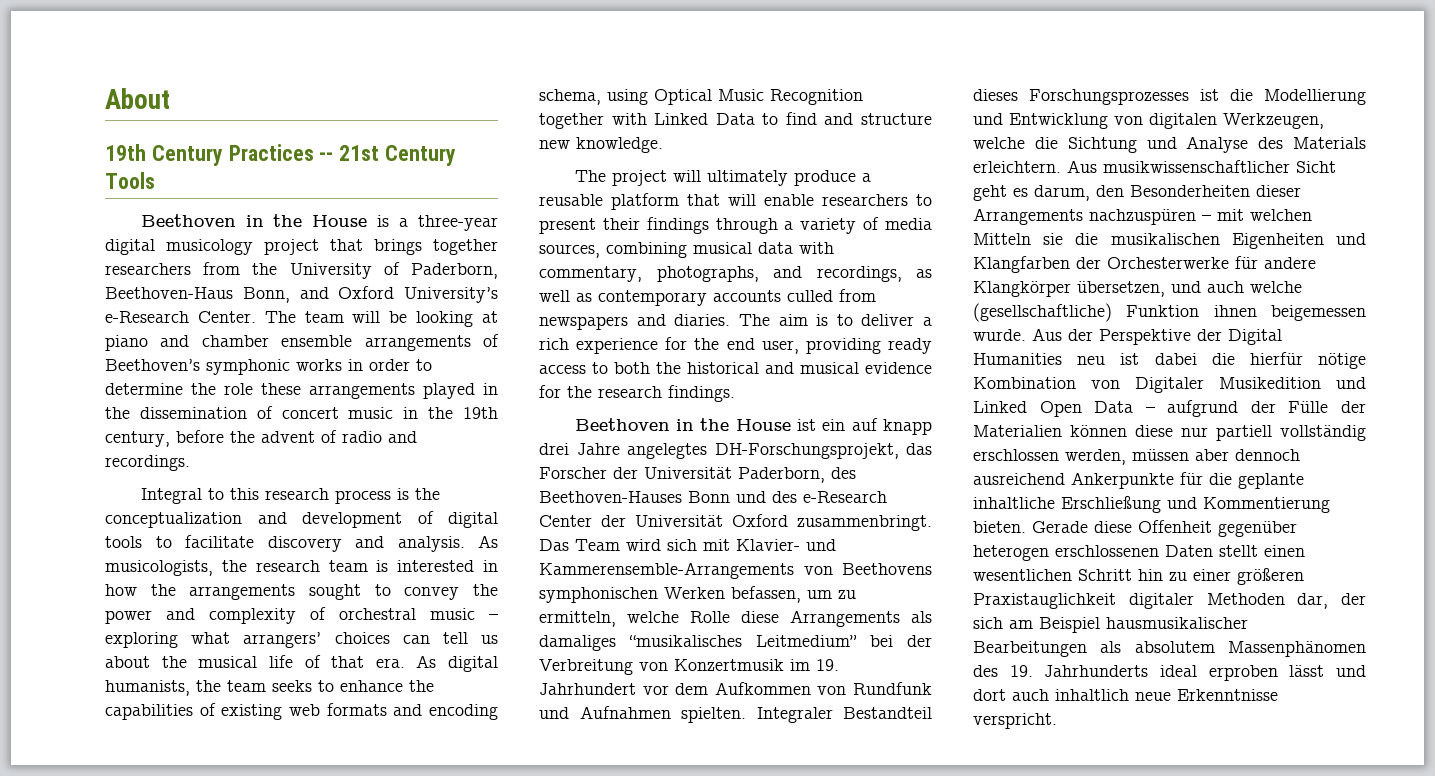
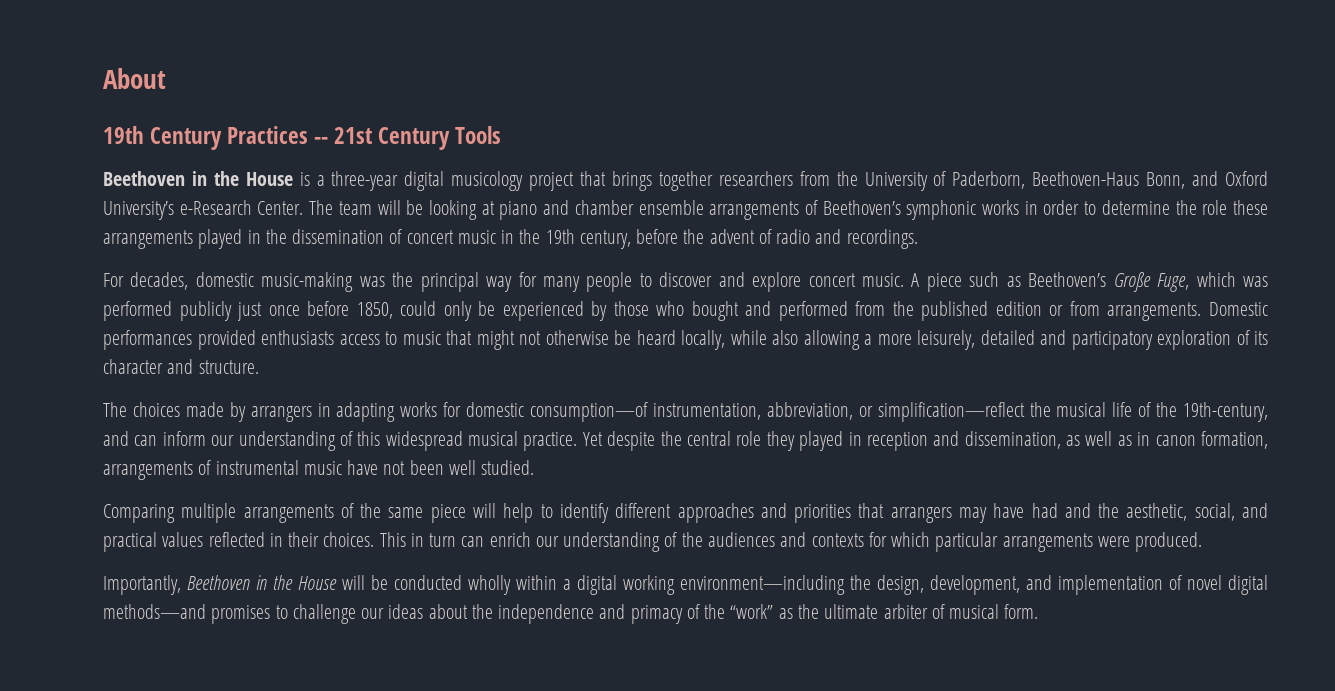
- Integral to this research process is the conceptualization and development of digital tools to facilitate discovery and analysis. As musicologists, the research team is interested in how the arrangements sought to convey the power and complexity of orchestral music – exploring what arrangers’ choices can tell us about the musical life of that era. As digital humanists, the team seeks to enhance the capabilities of existing web formats and encoding schema, using Optical Music Recognition together with Linked Data to find and structure new knowledge.
- The project will ultimately produce a reusable platform that will enable researchers to present their findings through a variety of media sources, combining musical data with commentary, photographs, and recordings, as well as contemporary accounts culled from newspapers and diaries. The aim is to deliver a rich experience for the end user, providing ready access to both the historical and musical evidence for the research findings.
- Beethoven in the House ist ein auf knapp drei Jahre angelegtes DH-Forschungsprojekt, das Forscher der Universität Paderborn, des Beethoven-Hauses Bonn und des e-Research Center der Universität Oxford zusammenbringt. Das Team wird sich mit Klavier- und Kammerensemble-Arrangements von Beethovens symphonischen Werken befassen, um zu ermitteln, welche Rolle diese Arrangements als damaliges “musikalisches Leitmedium” bei der Verbreitung von Konzertmusik im 19. Jahrhundert vor dem Aufkommen von Rundfunk und Aufnahmen spielten. Integraler Bestandteil dieses Forschungsprozesses ist die Modellierung und Entwicklung von digitalen Werkzeugen, welche die Sichtung und Analyse des Materials erleichtern. Aus musikwissenschaftlicher Sicht geht es darum, den Besonderheiten dieser Arrangements nachzuspüren – mit welchen Mitteln sie die musikalischen Eigenheiten und Klangfarben der Orchesterwerke für andere Klangkörper übersetzen, und auch welche (gesellschaftliche) Funktion ihnen beigemessen wurde. Aus der Perspektive der Digital Humanities neu ist dabei die hierfür nötige Kombination von Digitaler Musikedition und Linked Open Data – aufgrund der Fülle der Materialien können diese nur partiell vollständig erschlossen werden, müssen aber dennoch ausreichend Ankerpunkte für die geplante inhaltliche Erschließung und Kommentierung bieten. Gerade diese Offenheit gegenüber heterogen erschlossenen Daten stellt einen wesentlichen Schritt hin zu einer größeren Praxistauglichkeit digitaler Methoden dar, der sich am Beispiel hausmusikalischer Bearbeitungen als absolutem Massenphänomen des 19. Jahrhunderts ideal erproben lässt und dort auch inhaltlich neue Erkenntnisse verspricht.
+ For decades, domestic music-making was the principal way for many people to discover and explore concert music. A piece such as Beethoven’s Große Fuge, which was performed publicly just once before 1850, could only be experienced by those who bought and performed from the published edition or from arrangements. Domestic performances provided enthusiasts access to music that might not otherwise be heard locally, while also allowing a more leisurely, detailed and participatory exploration of its character and structure.
+ The choices made by arrangers in adapting works for domestic consumption—of instrumentation, abbreviation, or simplification—reflect the musical life of the 19th-century, and can inform our understanding of this widespread musical practice. Yet despite the central role they played in reception and dissemination, as well as in canon formation, arrangements of instrumental music have not been well studied.
+ Comparing multiple arrangements of the same piece will help to identify different approaches and priorities that arrangers may have had and the aesthetic, social, and practical values reflected in their choices. This in turn can enrich our understanding of the audiences and contexts for which particular arrangements were produced.
+ Importantly, Beethoven in the House will be conducted wholly within a digital working environment—including the design, development, and implementation of novel digital methods—and promises to challenge our ideas about the independence and primacy of the “work” as the ultimate arbiter of musical form.

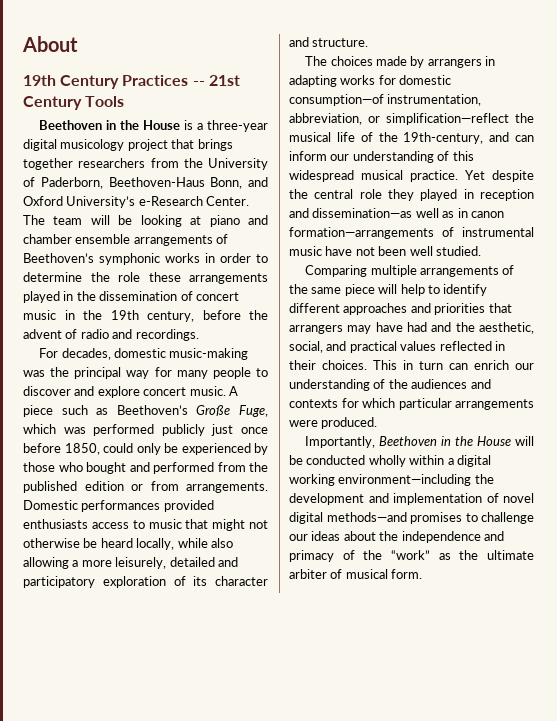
- Yet despite the central role they played in reception and dissemination, as well as in canon formation, arrangements of instrumental music have not been well studied.
+ Yet despite the central role they played in reception and dissemination—as well as in canon formation—arrangements of instrumental music have not been well studied.
- Importantly, Beethoven in the House will be conducted wholly within a digital working environment—including the design, development, and implementation of novel digital methods—and promises to challenge our ideas about the independence and primacy of the “work” as the ultimate arbiter of musical form.
+ Importantly, Beethoven in the House will be conducted wholly within a digital working environment—including the development and implementation of novel digital methods—and promises to challenge our ideas about the independence and primacy of the “work” as the ultimate arbiter of musical form.

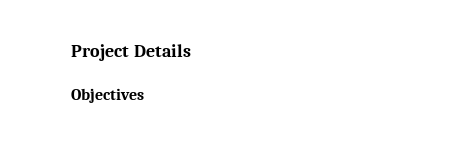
- About
- 19th Century Practices -- 21st Century Tools
- Beethoven in the House is a three-year digital musicology project that brings together researchers from the University of Paderborn, Beethoven-Haus Bonn, and Oxford University’s e-Research Center. The team will be looking at piano and chamber ensemble arrangements of Beethoven’s symphonic works in order to determine the role these arrangements played in the dissemination of concert music in the 19th century, before the advent of radio and recordings.
- For decades, domestic music-making was the principal way for many people to discover and explore concert music. A piece such as Beethoven’s Große Fuge, which was performed publicly just once before 1850, could only be experienced by those who bought and performed from the published edition or from arrangements. Domestic performances provided enthusiasts access to music that might not otherwise be heard locally, while also allowing a more leisurely, detailed and participatory exploration of its character and structure.
- The choices made by arrangers in adapting works for domestic consumption—of instrumentation, abbreviation, or simplification—reflect the musical life of the 19th-century, and can inform our understanding of this widespread musical practice. Yet despite the central role they played in reception and dissemination—as well as in canon formation—arrangements of instrumental music have not been well studied.
- Comparing multiple arrangements of the same piece will help to identify different approaches and priorities that arrangers may have had and the aesthetic, social, and practical values reflected in their choices. This in turn can enrich our understanding of the audiences and contexts for which particular arrangements were produced.
- Importantly, Beethoven in the House will be conducted wholly within a digital working environment—including the development and implementation of novel digital methods—and promises to challenge our ideas about the independence and primacy of the “work” as the ultimate arbiter of musical form.
+ Project Details
+ Objectives

